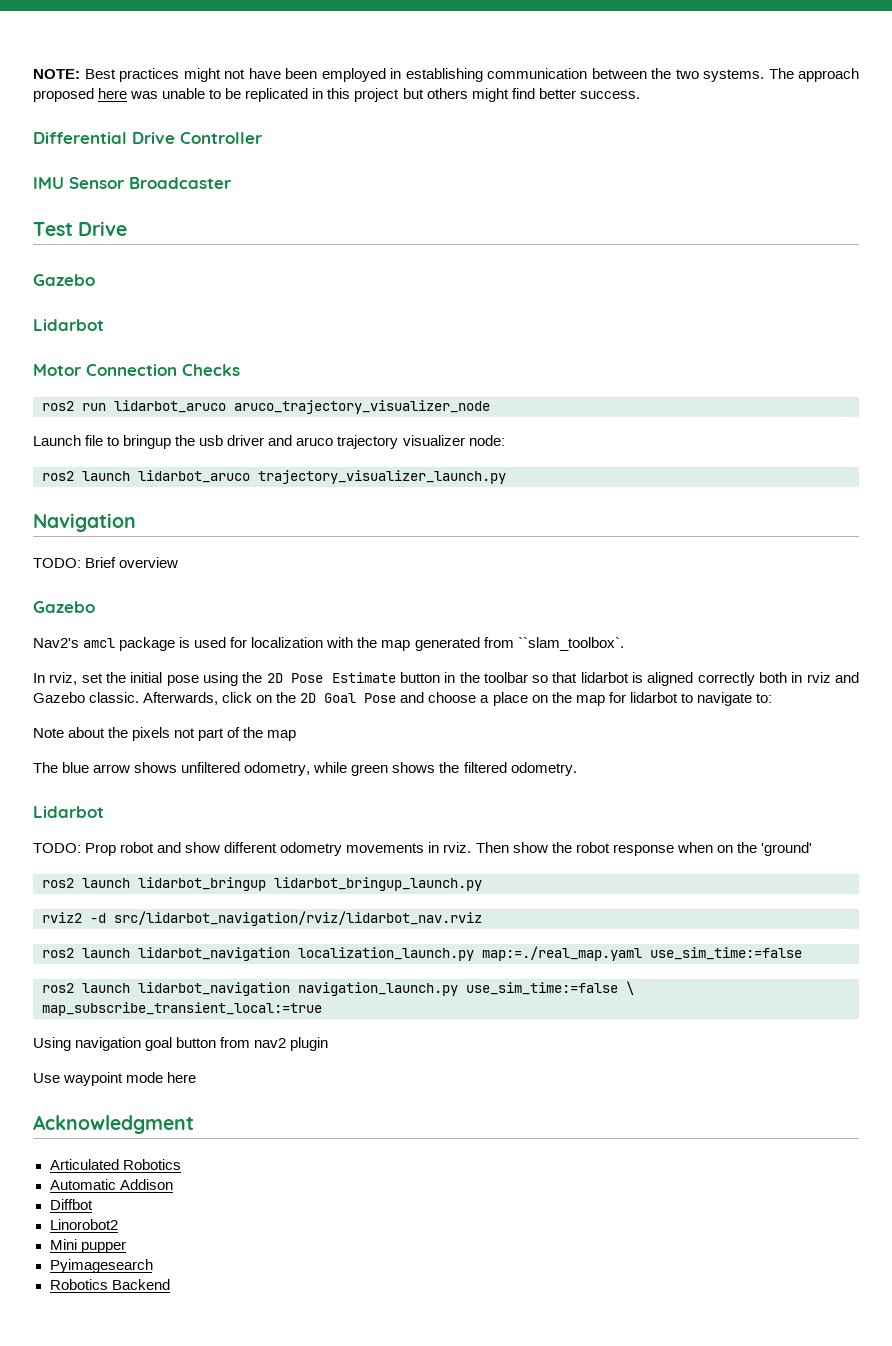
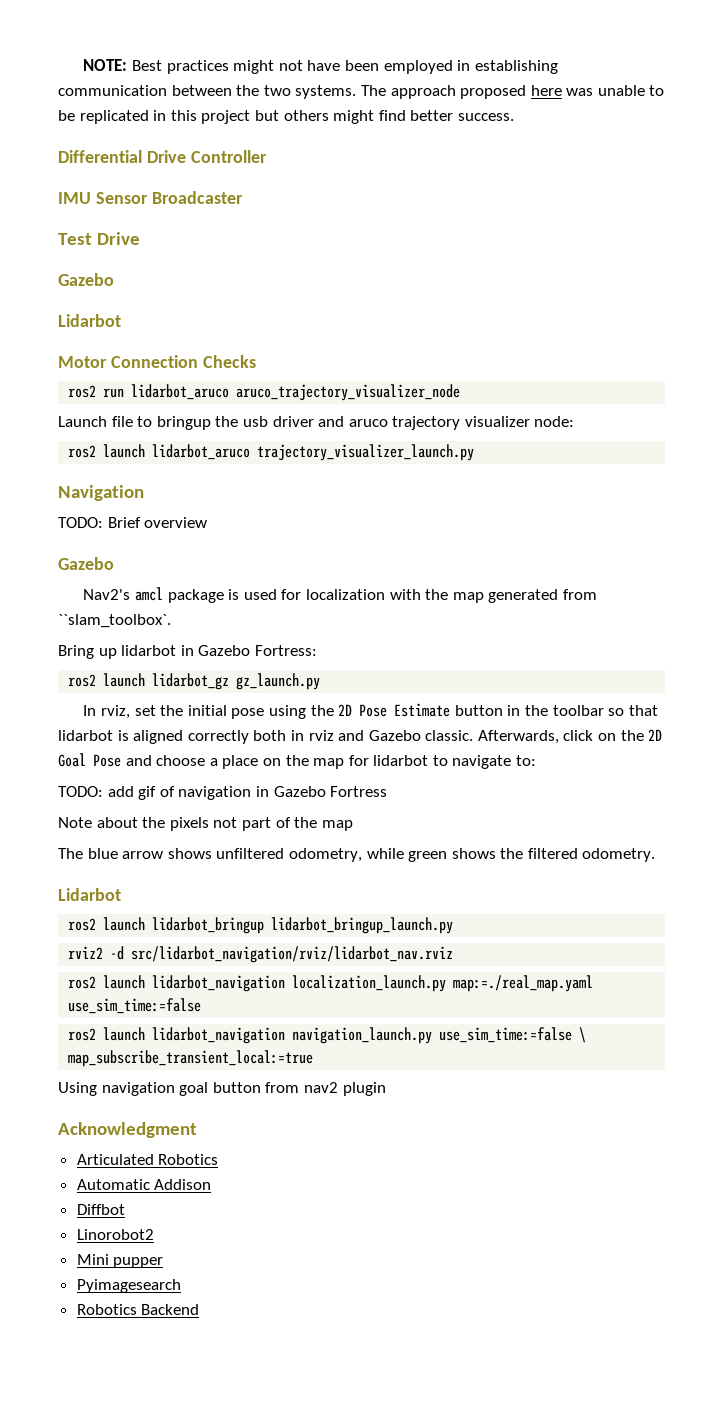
+ Bring up lidarbot in Gazebo Fortress:
+ ros2 launch lidarbot_gz gz_launch.py
+ TODO: add gif of navigation in Gazebo Fortress
- TODO: Prop robot and show different odometry movements in rviz. Then show the robot response when on the 'ground'
- Use waypoint mode here

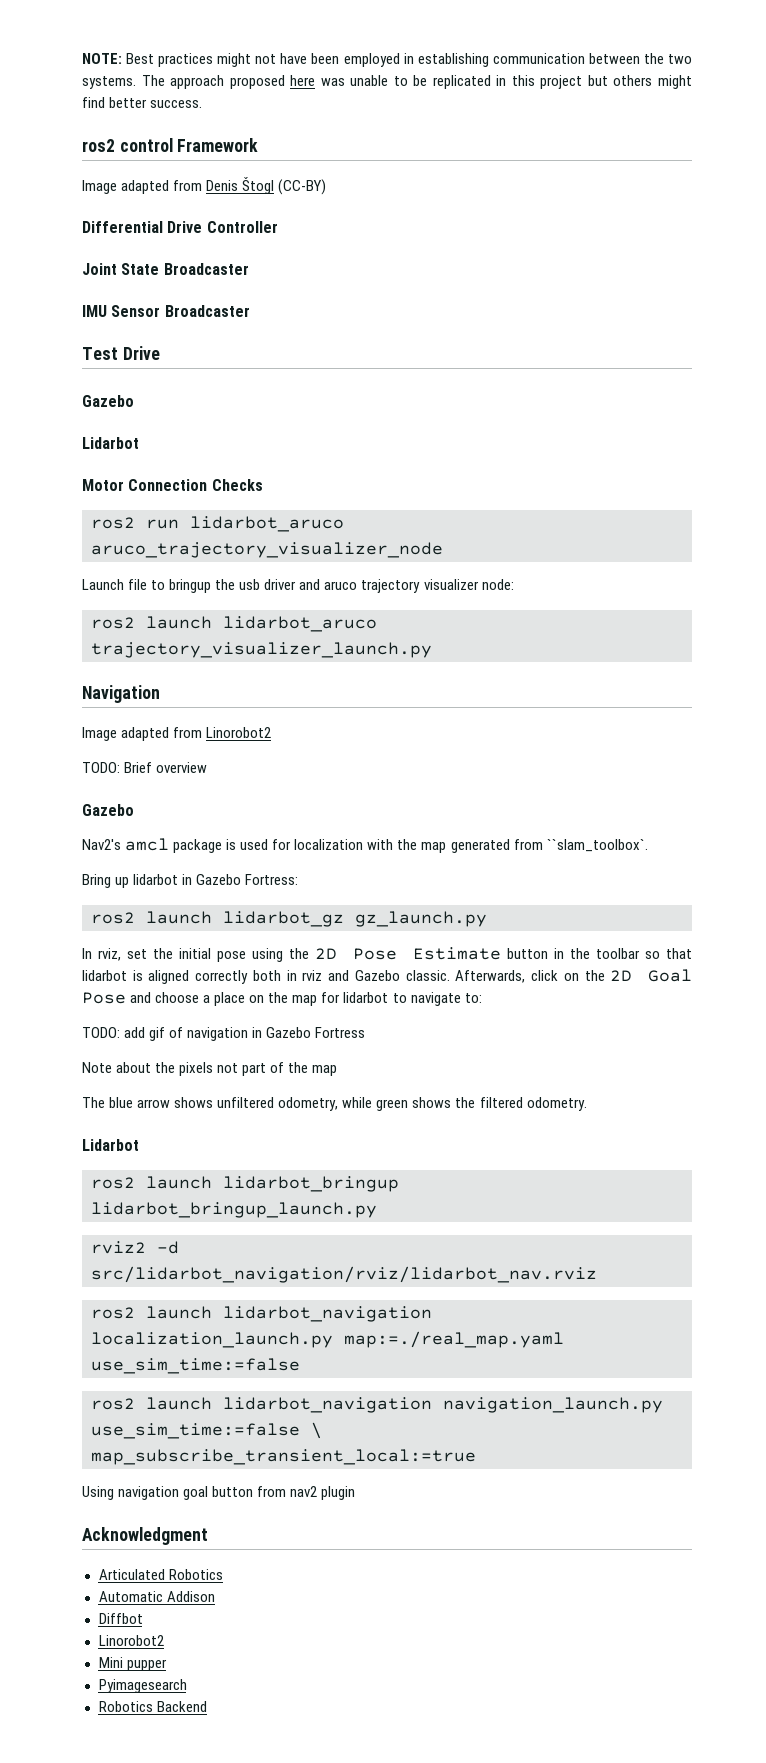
+ ros2 control Framework
+ Image adapted from Denis Štogl (CC-BY)
+ Joint State Broadcaster
+ Image adapted from Linorobot2

